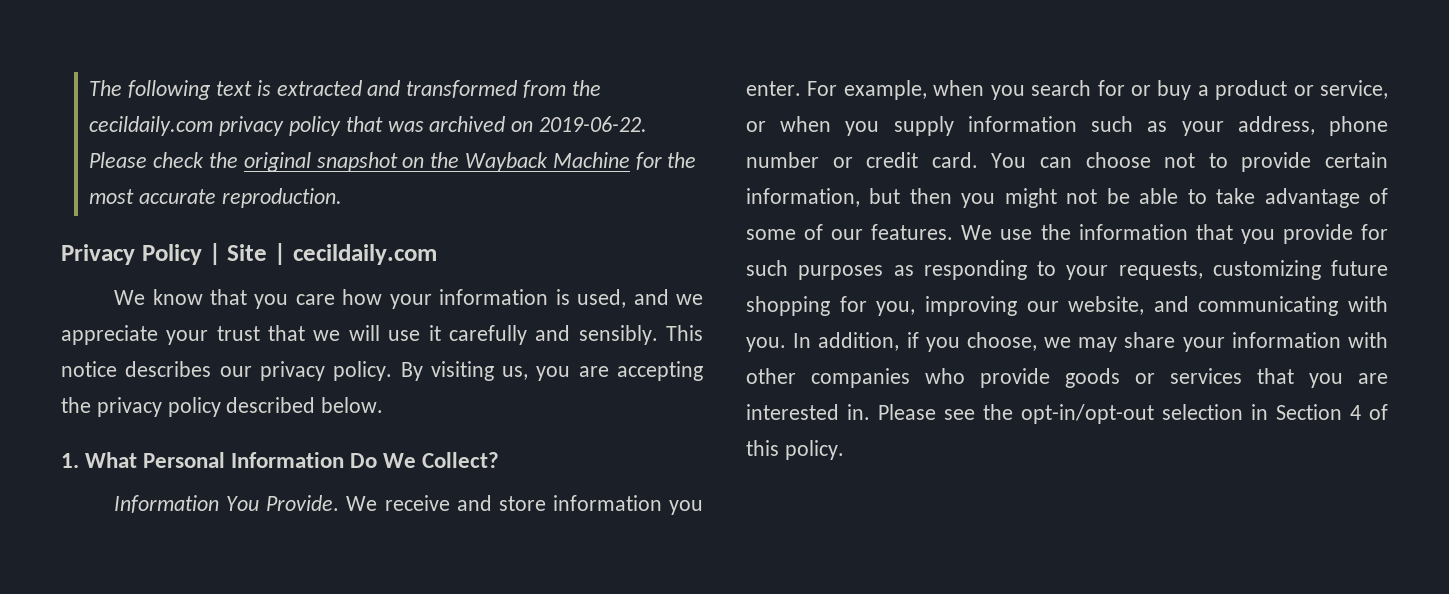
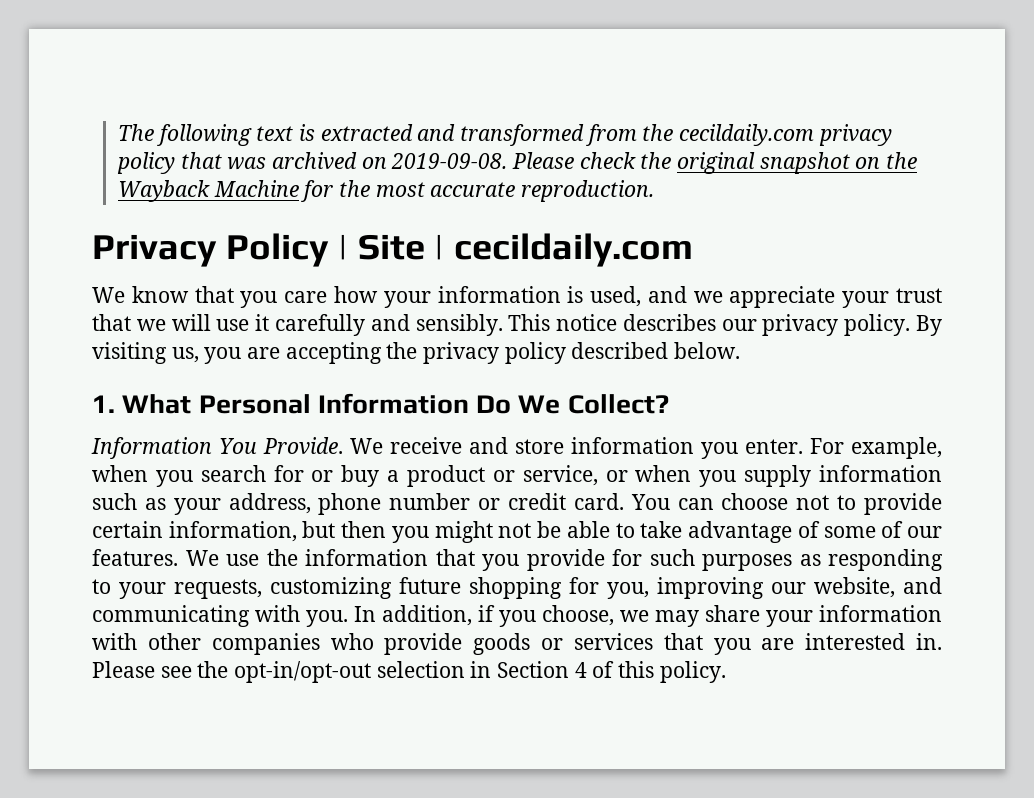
- The following text is extracted and transformed from the cecildaily.com privacy policy that was archived on 2019-06-22.
+ The following text is extracted and transformed from the cecildaily.com privacy policy that was archived on 2019-09-08.

